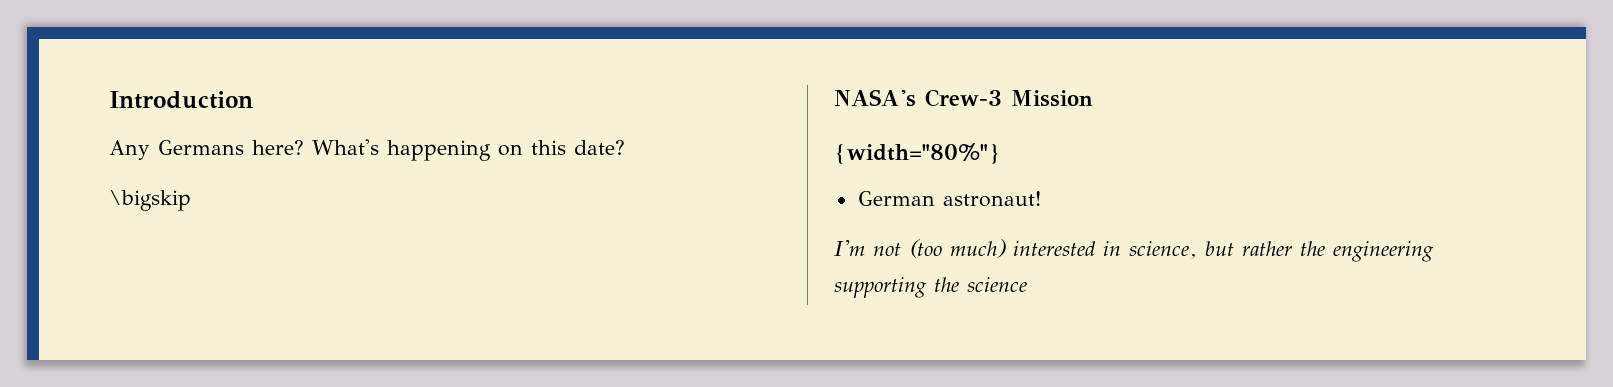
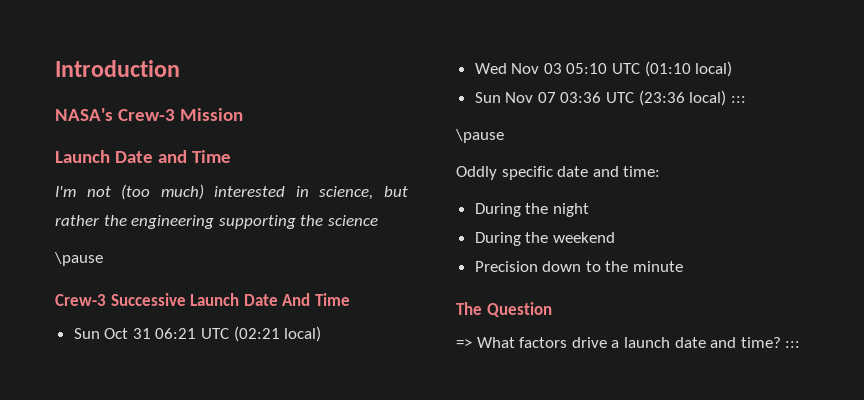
- Any Germans here? What's happening on this date?
- \bigskip
- {width="80%"}
- German astronaut!
+ Launch Date and Time
  I'm not (too much) interested in science, but rather the engineering supporting the science
+ \pause
+ Crew-3 Successive Launch Date And Time
+ Sun Oct 31 06:21 UTC (02:21 local)
+ Wed Nov 03 05:10 UTC (01:10 local)
+ Sun Nov 07 03:36 UTC (23:36 local) :::
+ \pause
+ Oddly specific date and time:
+ During the night
+ During the weekend
+ Precision down to the minute
+ The Question
+ => What factors drive a launch date and time? :::

